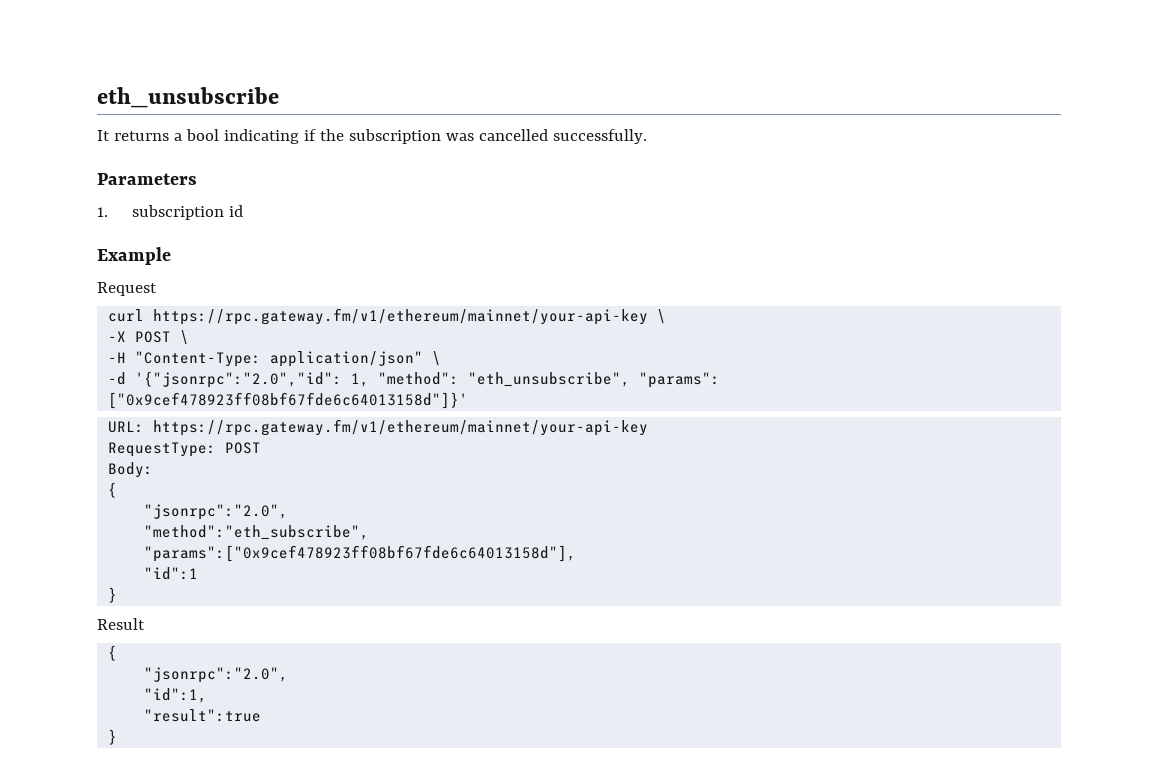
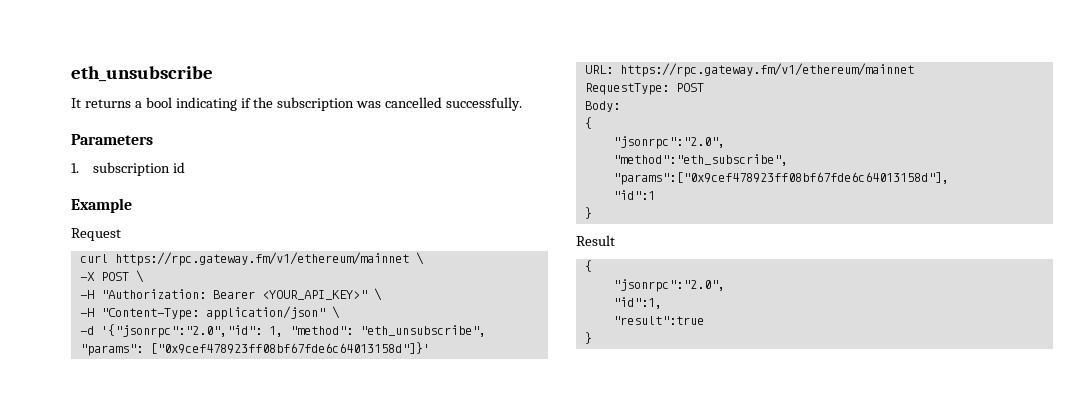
- curl https://rpc.gateway.fm/v1/ethereum/mainnet/your-api-key \
+ curl https://rpc.gateway.fm/v1/ethereum/mainnet \
+ -H "Authorization: Bearer <YOUR_API_KEY>" \
- URL: https://rpc.gateway.fm/v1/ethereum/mainnet/your-api-key
+ URL: https://rpc.gateway.fm/v1/ethereum/mainnet

